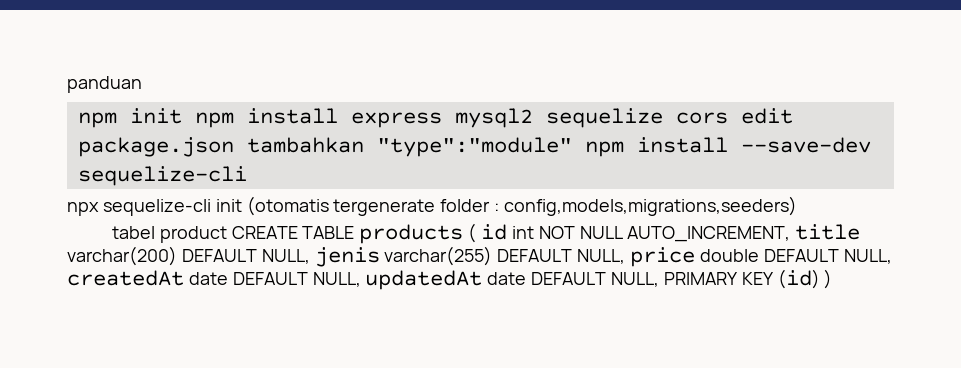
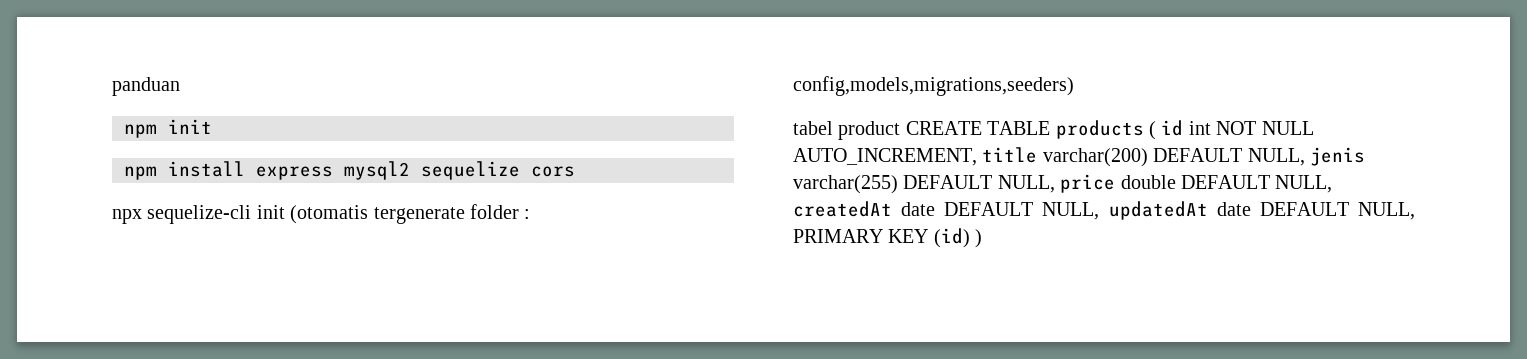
- npm init npm install express mysql2 sequelize cors edit package.json tambahkan "type":"module" npm install --save-dev sequelize-cli
+ npm init
+ npm install express mysql2 sequelize cors

